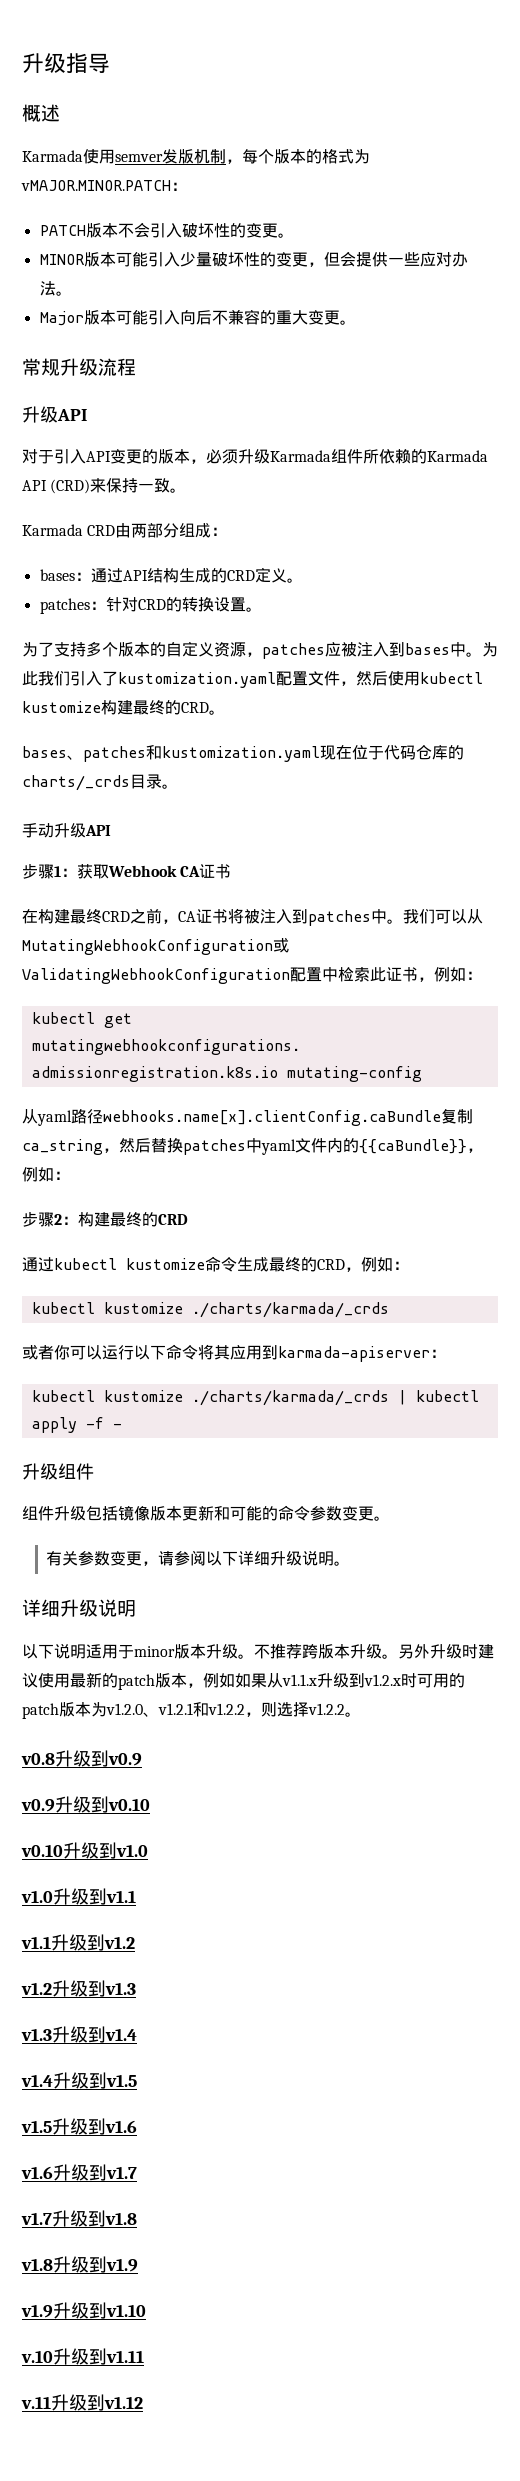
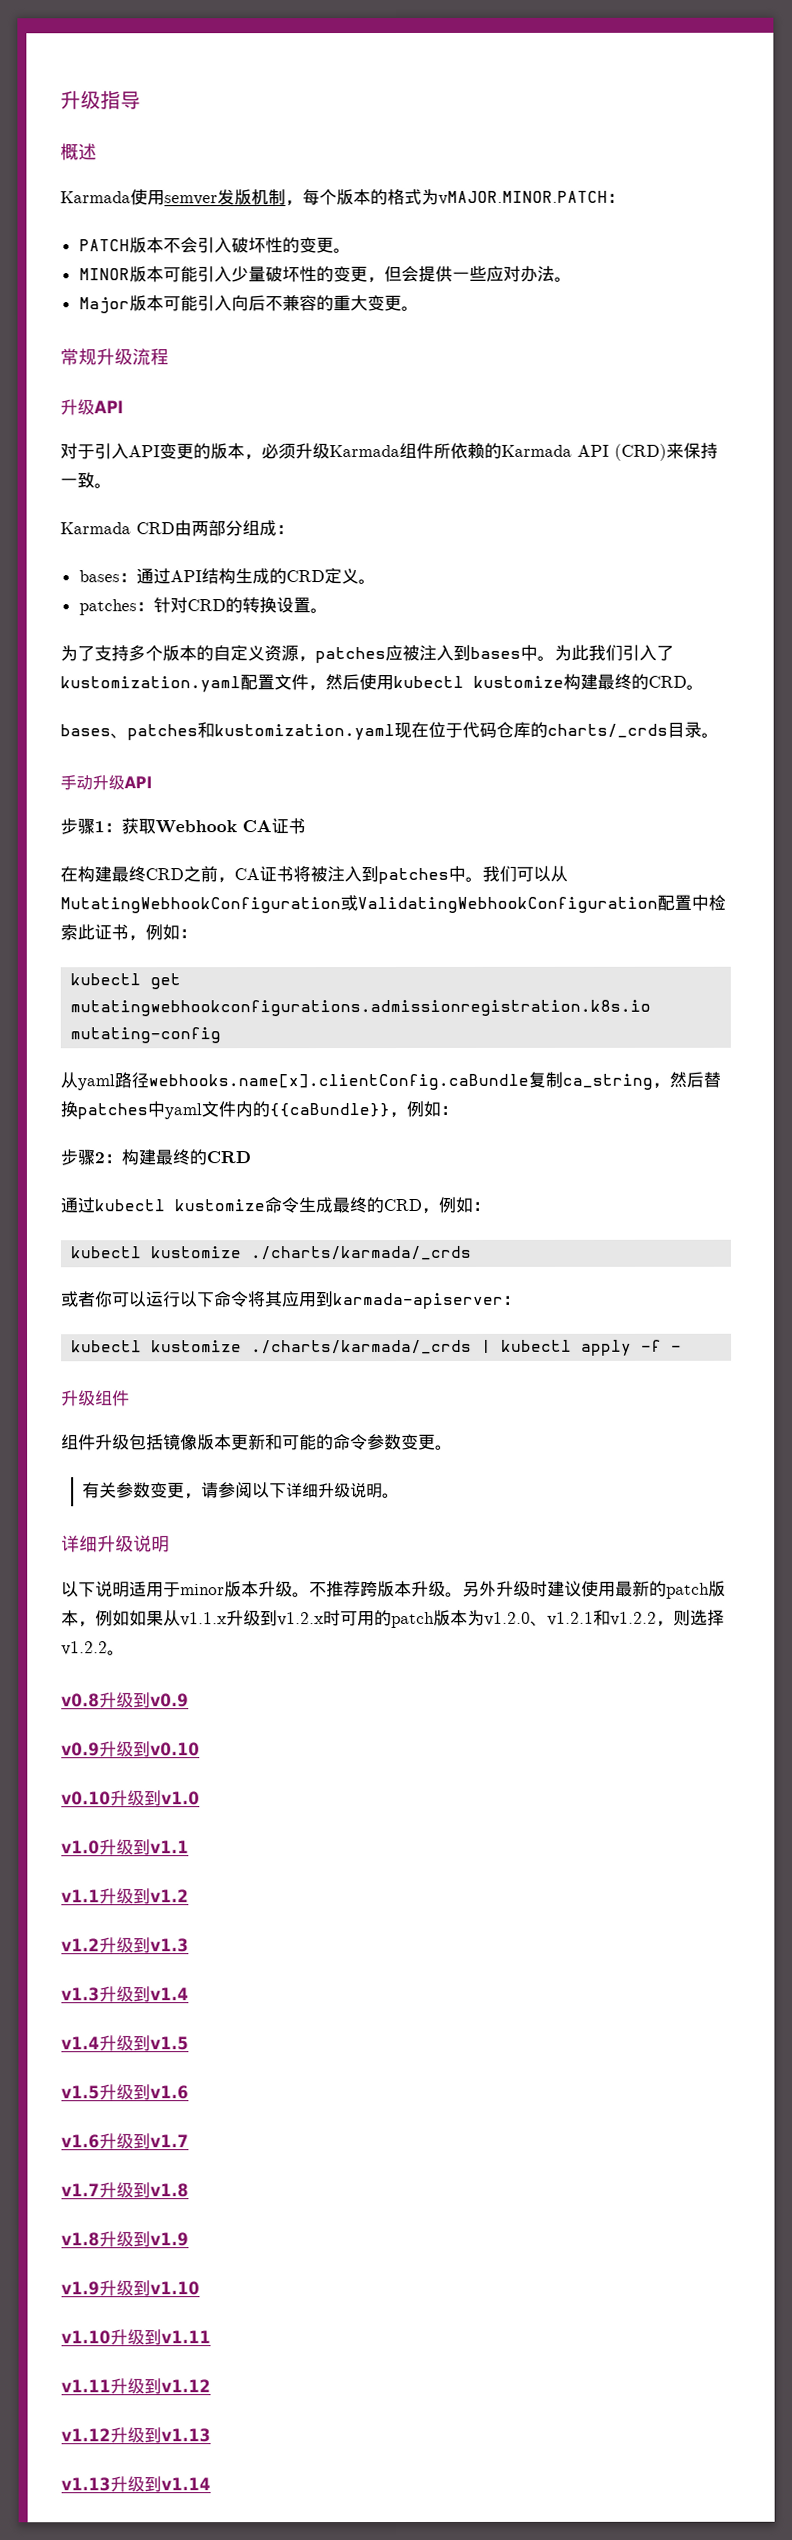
- v.10升级到v1.11
+ v1.10升级到v1.11
- v.11升级到v1.12
+ v1.11升级到v1.12
+ v1.12升级到v1.13
+ v1.13升级到v1.14

